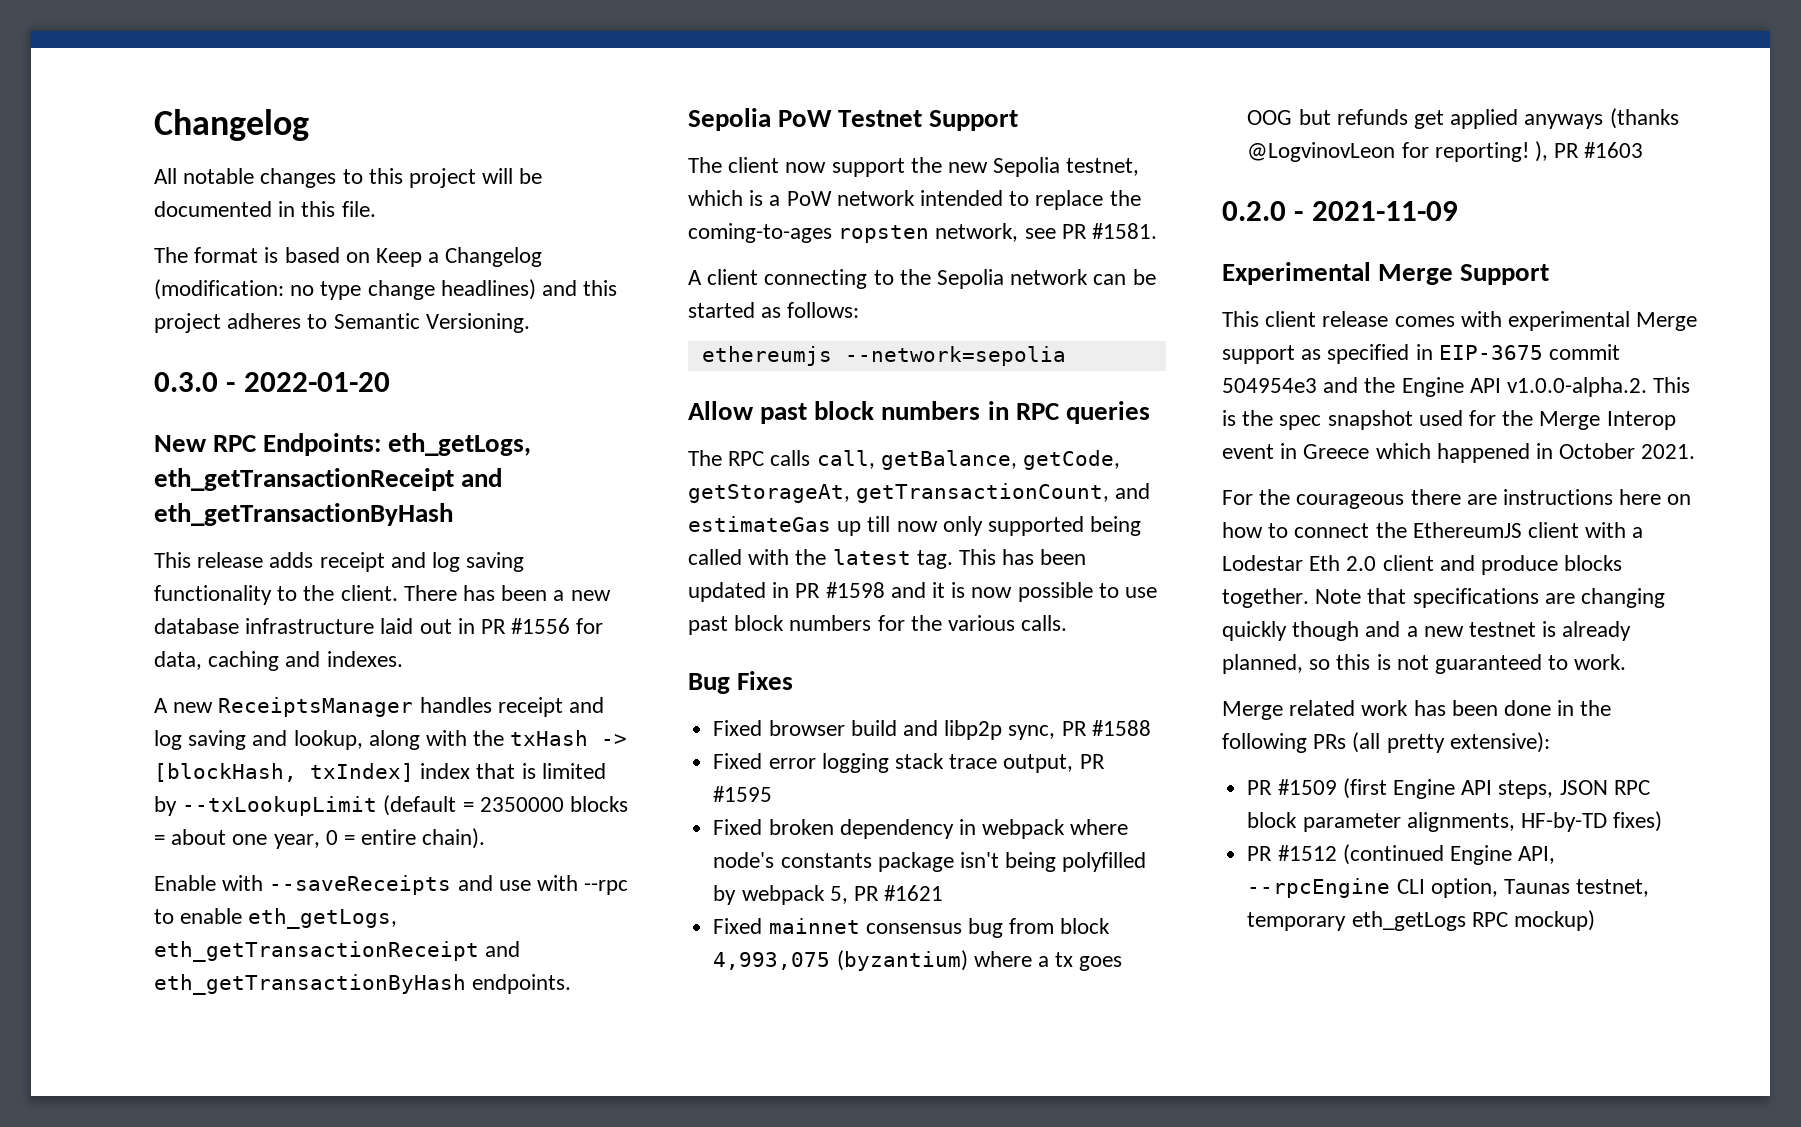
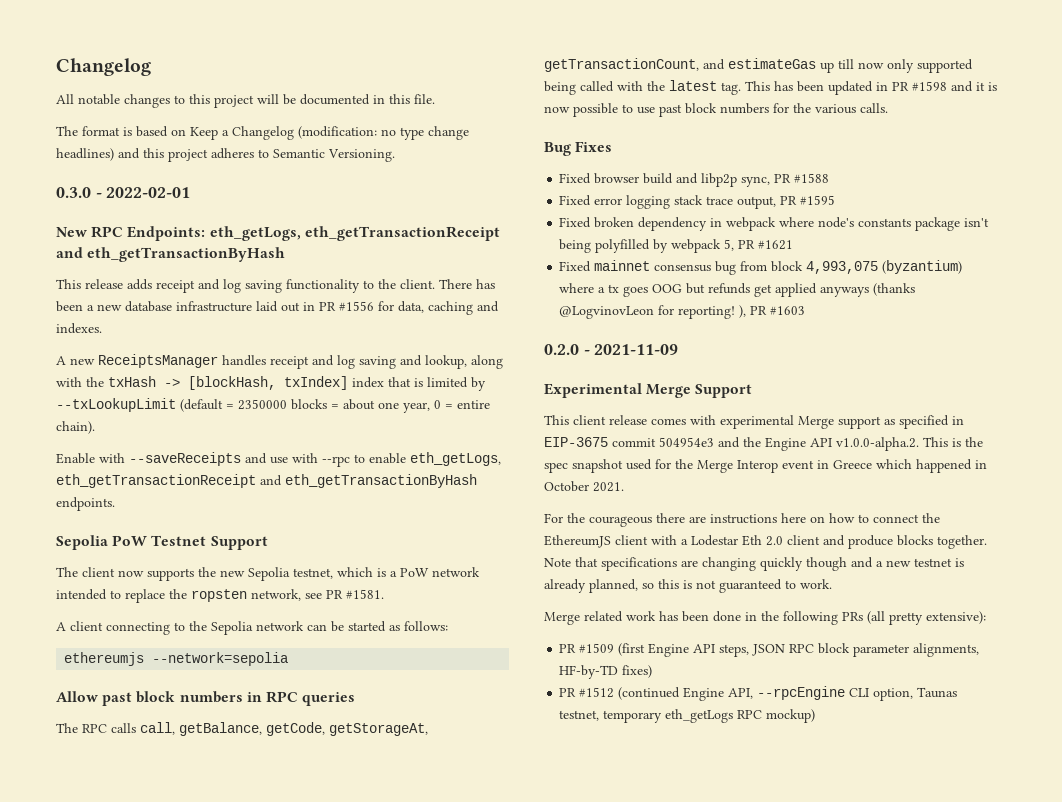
- 0.3.0 - 2022-01-20
+ 0.3.0 - 2022-02-01
- The client now support the new Sepolia testnet, which is a PoW network intended to replace the coming-to-ages ropsten network, see PR #1581.
+ The client now supports the new Sepolia testnet, which is a PoW network intended to replace the ropsten network, see PR #1581.

